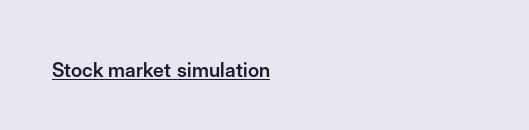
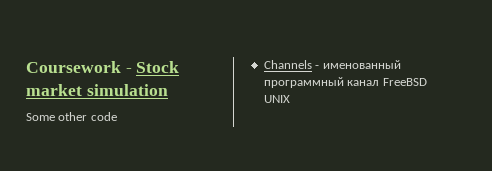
- Stock market simulation
+ Coursework - Stock market simulation
+ Some other code
+ Channels - именованный программный канал FreeBSD UNIX

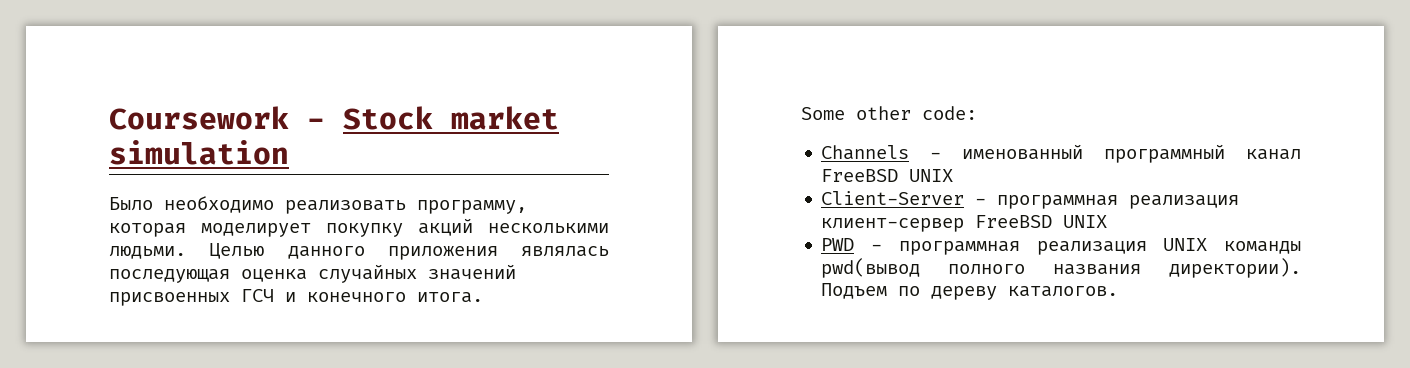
+ Было необходимо реализовать программу, которая моделирует покупку акций несколькими людьми. Целью данного приложения являлась последующая оценка случайных значений присвоенных ГСЧ и конечного итога.
- Some other code
+ Some other code:
+ Client-Server - программная реализация клиент-сервер FreeBSD UNIX
+ PWD - программная реализация UNIX команды pwd(вывод полного названия директории). Подъем по дереву каталогов.

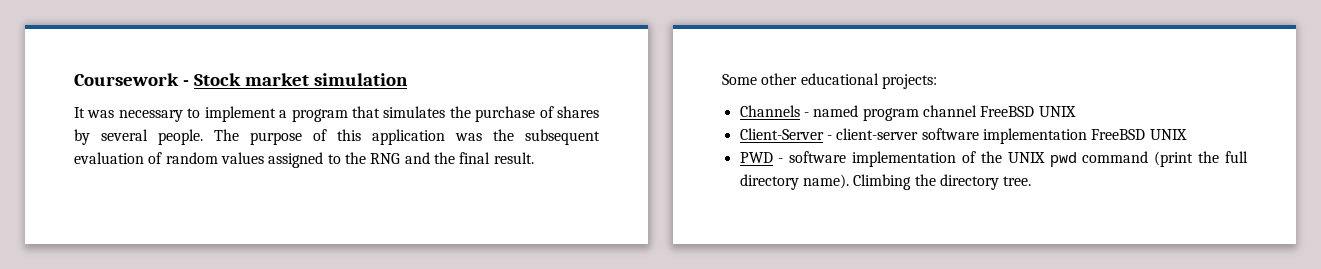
- Было необходимо реализовать программу, которая моделирует покупку акций несколькими людьми. Целью данного приложения являлась последующая оценка случайных значений присвоенных ГСЧ и конечного итога.
+ It was necessary to implement a program that simulates the purchase of shares by several people. The purpose of this application was the subsequent evaluation of random values assigned to the RNG and the final result.
- Some other code:
+ Some other educational projects:
- Channels - именованный программный канал FreeBSD UNIX
+ Channels - named program channel FreeBSD UNIX
- Client-Server - программная реализация клиент-сервер FreeBSD UNIX
+ Client-Server - client-server software implementation FreeBSD UNIX
- PWD - программная реализация UNIX команды pwd(вывод полного названия директории). Подъем по дереву каталогов.
+ PWD - software implementation of the UNIX pwd command (print the full directory name). Climbing the directory tree.

